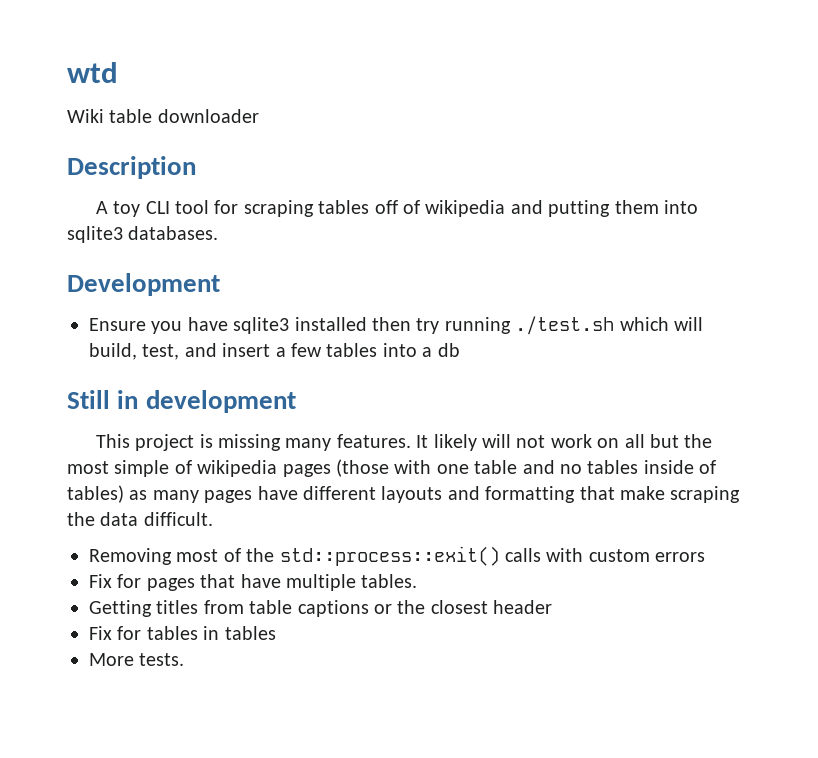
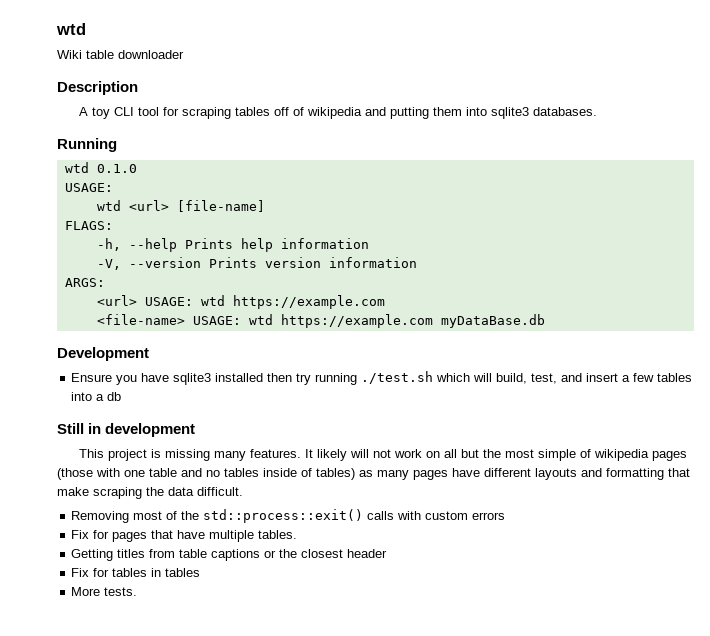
+ Running
+ wtd 0.1.0
+ USAGE:
+ wtd <url> [file-name]
+ FLAGS:
+ -h, --help Prints help information
+ -V, --version Prints version information
+ ARGS:
+ <url> USAGE: wtd https://example.com
+ <file-name> USAGE: wtd https://example.com myDataBase.db

